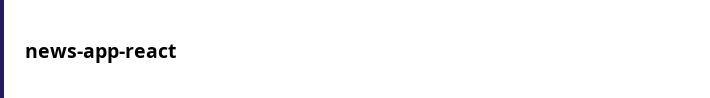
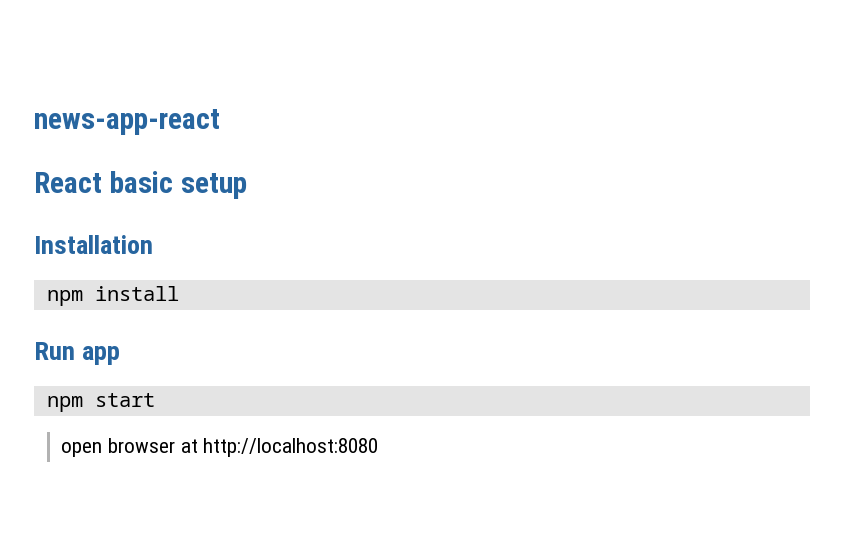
+ React basic setup
+ Installation
+ npm install
+ Run app
+ npm start
+ open browser at http://localhost:8080

